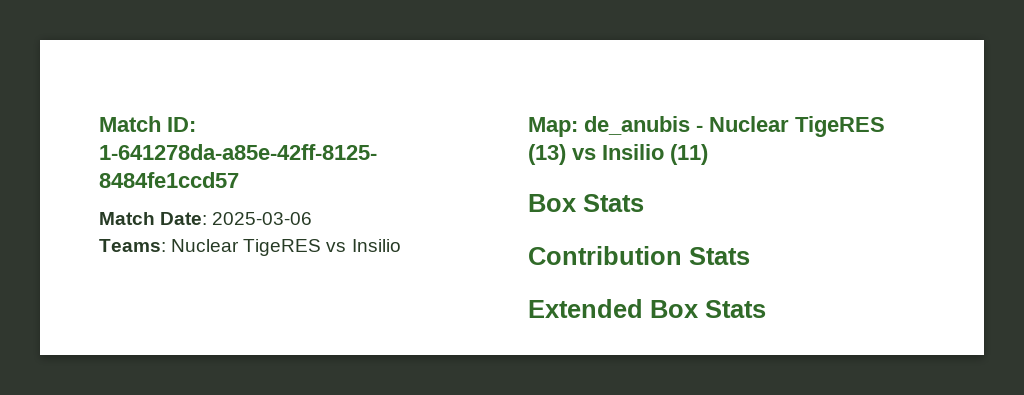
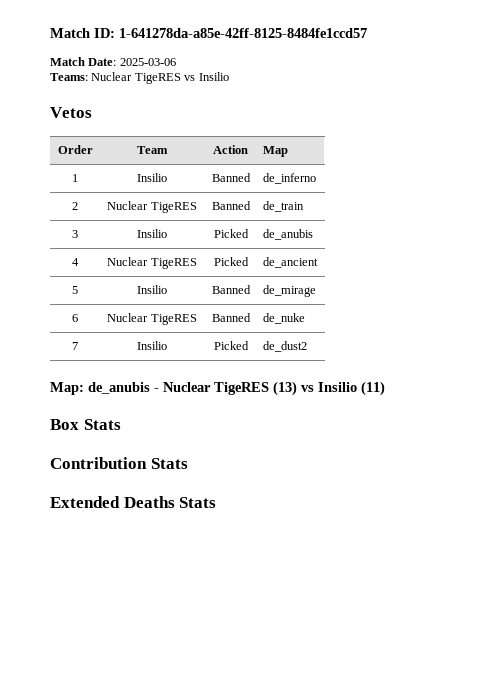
+ Vetos
+ Order | Team | Action | Map
+ 1 | Insilio | Banned | de_inferno
+ 2 | Nuclear TigeRES | Banned | de_train
+ 3 | Insilio | Picked | de_anubis
+ 4 | Nuclear TigeRES | Picked | de_ancient
+ 5 | Insilio | Banned | de_mirage
+ 6 | Nuclear TigeRES | Banned | de_nuke
+ 7 | Insilio | Picked | de_dust2
- Extended Box Stats
+ Extended Deaths Stats

